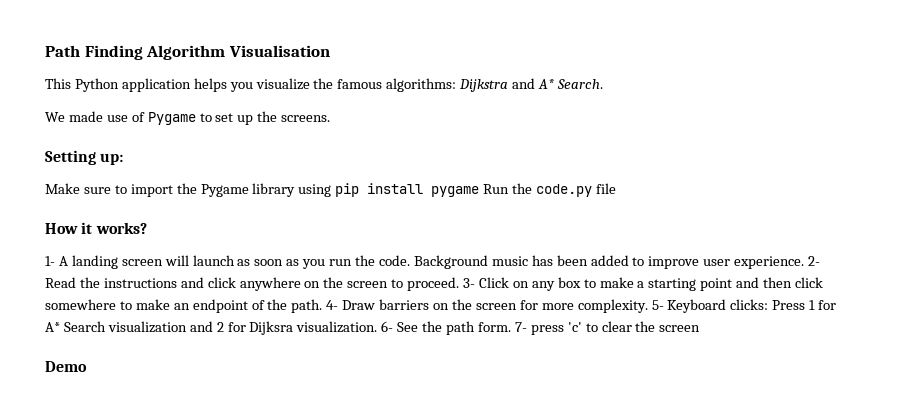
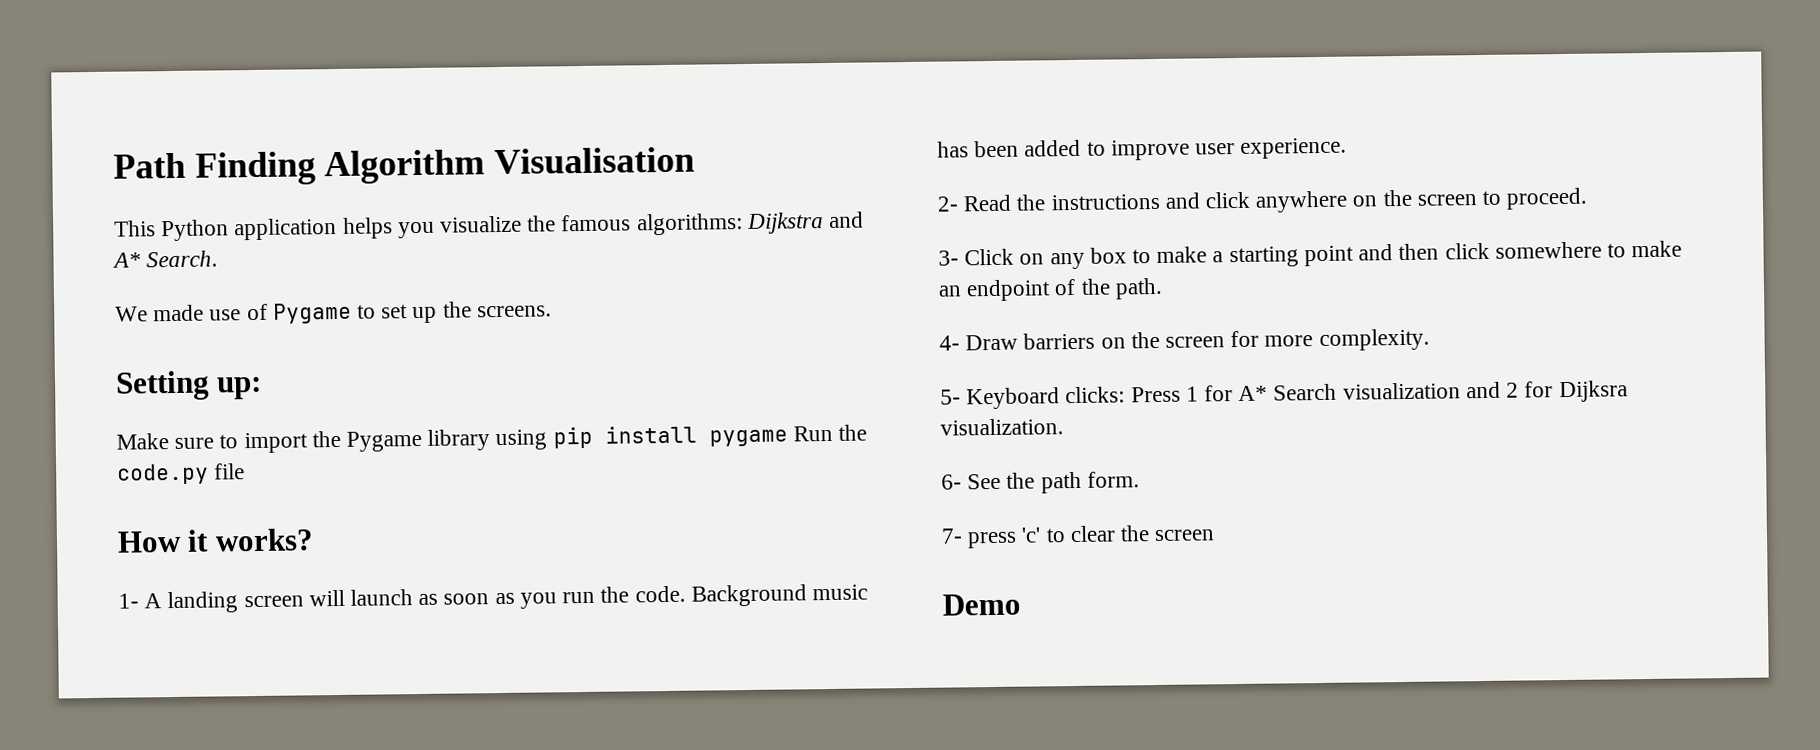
- Background music has been added to improve user experience. 2- Read the instructions and click anywhere on the screen to proceed. 3- Click on any box to make a starting point and then click somewhere to make an endpoint of the path. 4- Draw barriers on the screen for more complexity. 5- Keyboard clicks:
+ Background music has been added to improve user experience.
+ 2- Read the instructions and click anywhere on the screen to proceed.
+ 3- Click on any box to make a starting point and then click somewhere to make an endpoint of the path.
+ 4- Draw barriers on the screen for more complexity.
+ 5- Keyboard clicks:
- Press 1 for A* Search visualization and 2 for Dijksra visualization. 6- See the path form. 7- press 'c' to clear the screen
+ Press 1 for A* Search visualization and 2 for Dijksra visualization.
+ 6- See the path form.
+ 7- press 'c' to clear the screen

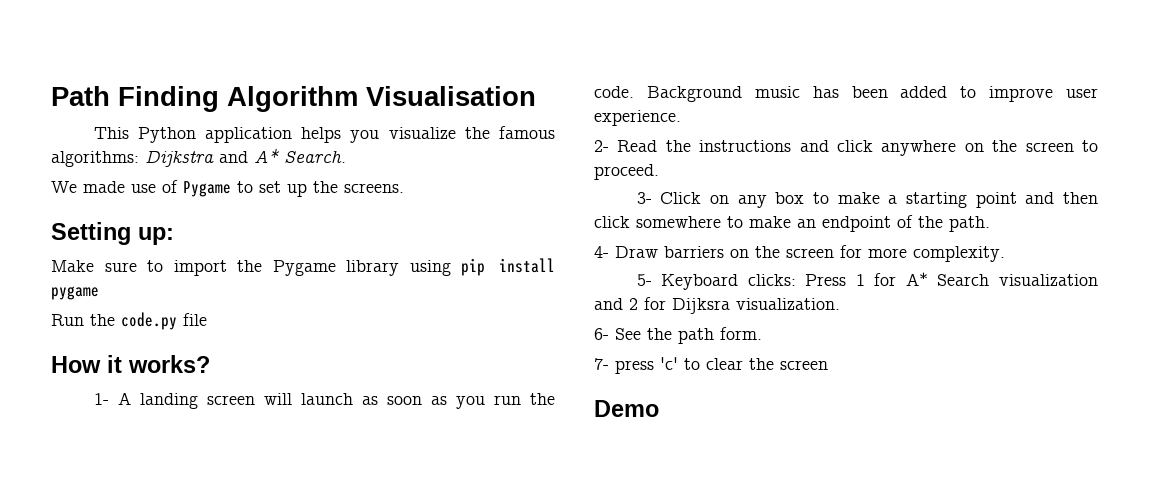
- Make sure to import the Pygame library using pip install pygame Run the code.py file
+ Make sure to import the Pygame library using pip install pygame
+ Run the code.py file

